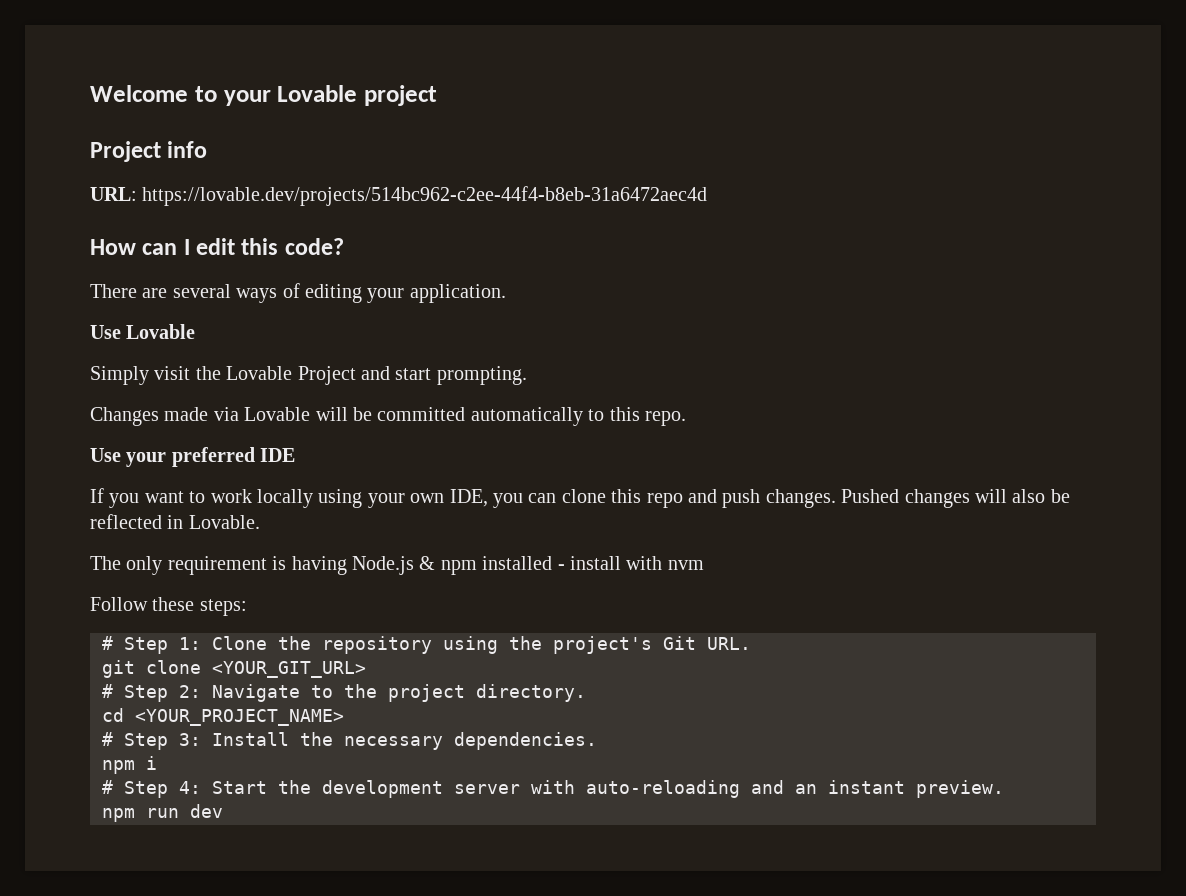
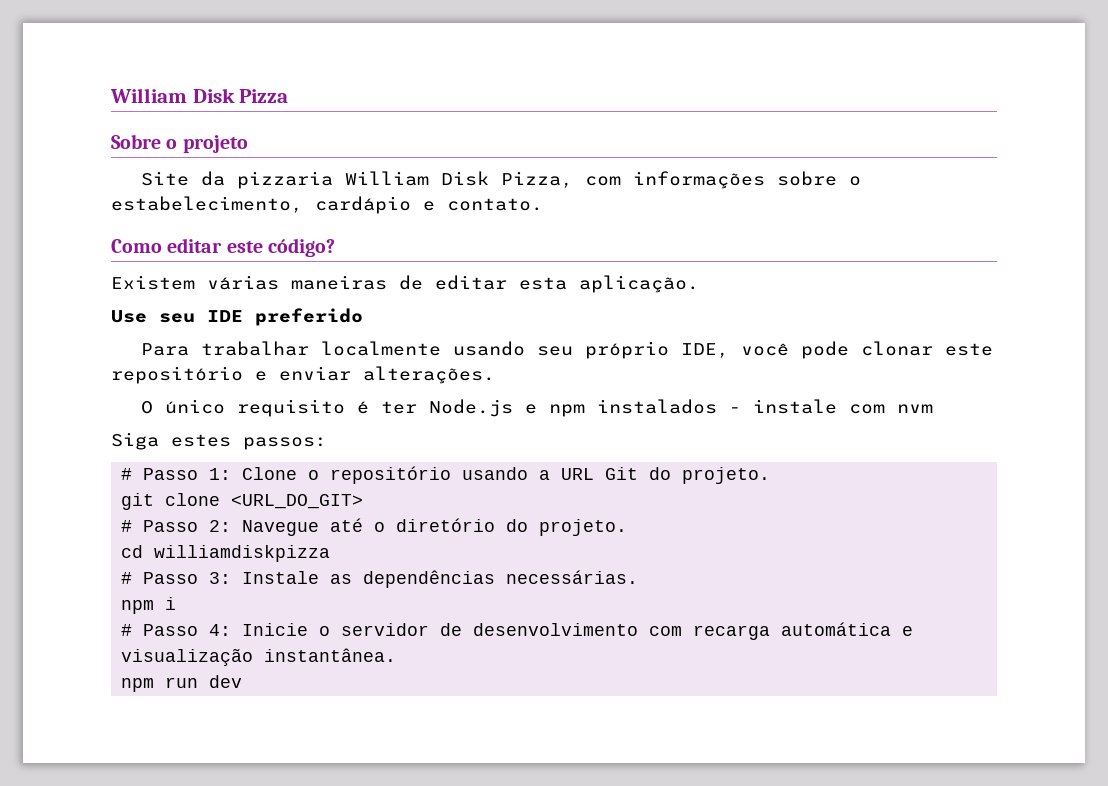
- Welcome to your Lovable project
- Project info
- URL: https://lovable.dev/projects/514bc962-c2ee-44f4-b8eb-31a6472aec4d
- How can I edit this code?
- There are several ways of editing your application.
- Use Lovable
- Simply visit the Lovable Project and start prompting.
- Changes made via Lovable will be committed automatically to this repo.
- Use your preferred IDE
- If you want to work locally using your own IDE, you can clone this repo and push changes. Pushed changes will also be reflected in Lovable.
- The only requirement is having Node.js & npm installed - install with nvm
- Follow these steps:
- # Step 1: Clone the repository using the project's Git URL.
+ William Disk Pizza
+ Sobre o projeto
+ Site da pizzaria William Disk Pizza, com informações sobre o estabelecimento, cardápio e contato.
+ Como editar este código?
+ Existem várias maneiras de editar esta aplicação.
+ Use seu IDE preferido
+ Para trabalhar localmente usando seu próprio IDE, você pode clonar este repositório e enviar alterações.
+ O único requisito é ter Node.js e npm instalados - instale com nvm
+ Siga estes passos:
+ # Passo 1: Clone o repositório usando a URL Git do projeto.
- git clone <YOUR_GIT_URL>
- # Step 2: Navigate to the project directory.
+ git clone <URL_DO_GIT>
+ # Passo 2: Navegue até o diretório do projeto.
- cd <YOUR_PROJECT_NAME>
- # Step 3: Install the necessary dependencies.
+ cd williamdiskpizza
+ # Passo 3: Instale as dependências necessárias.
  npm i
- # Step 4: Start the development server with auto-reloading and an instant preview.
+ # Passo 4: Inicie o servidor de desenvolvimento com recarga automática e visualização instantânea.

